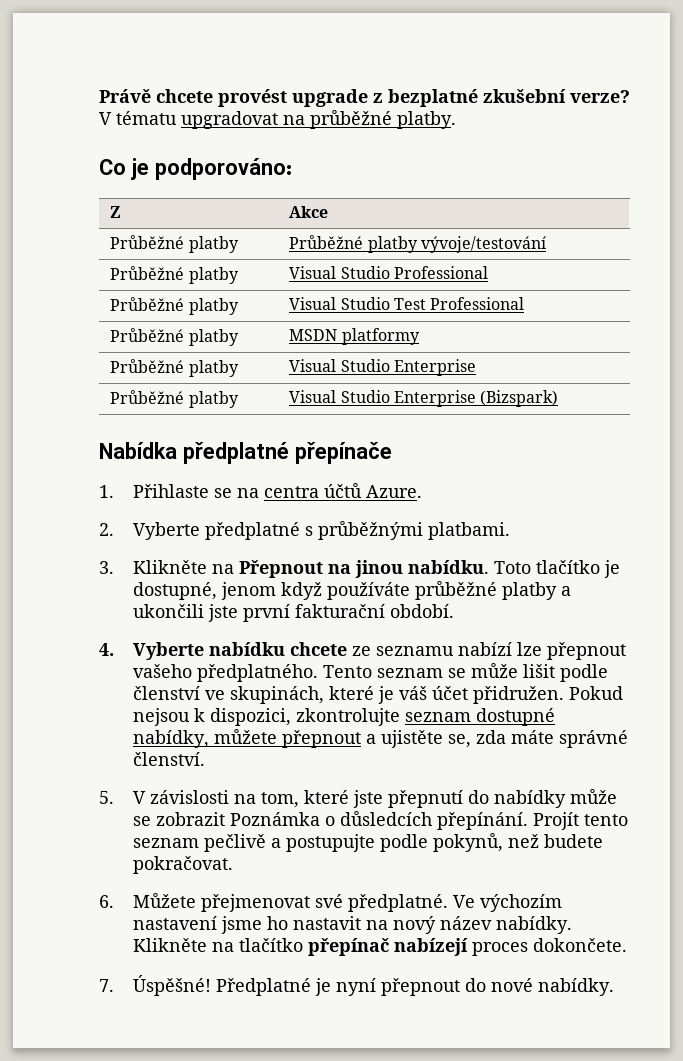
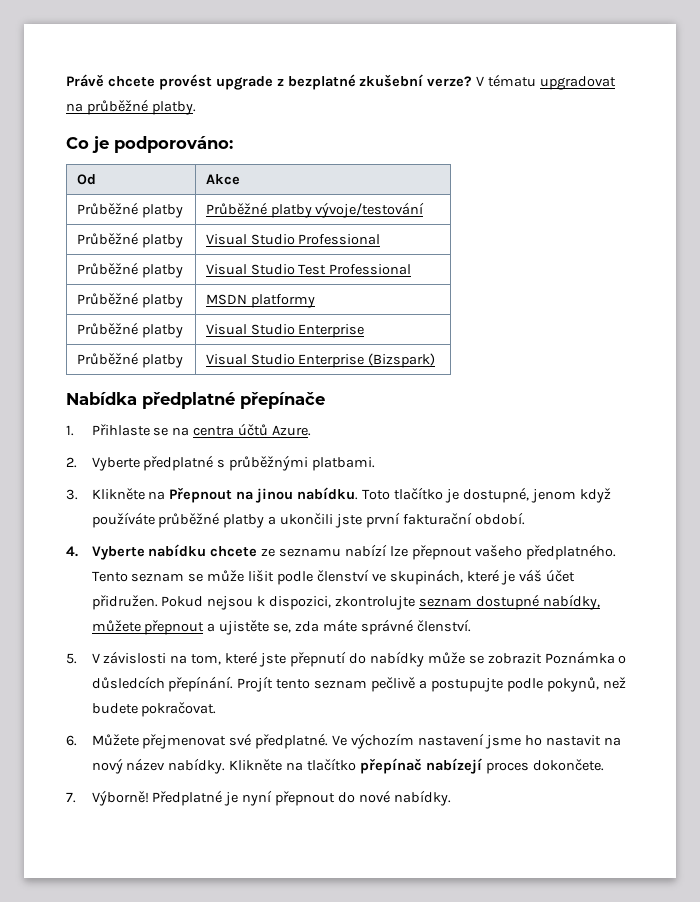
- Z | Akce
+ Od | Akce
- 7. Úspěšné!
+ 7. Výborně!

